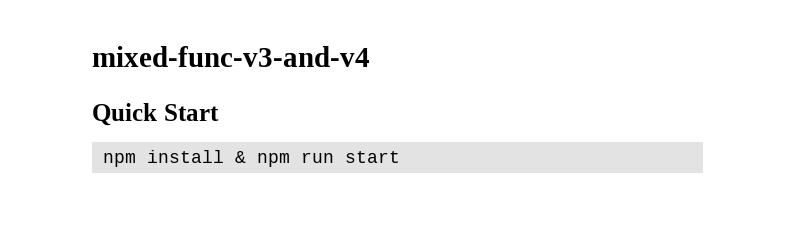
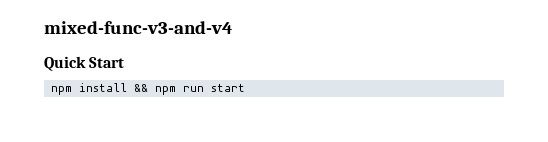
- npm install & npm run start
+ npm install && npm run start

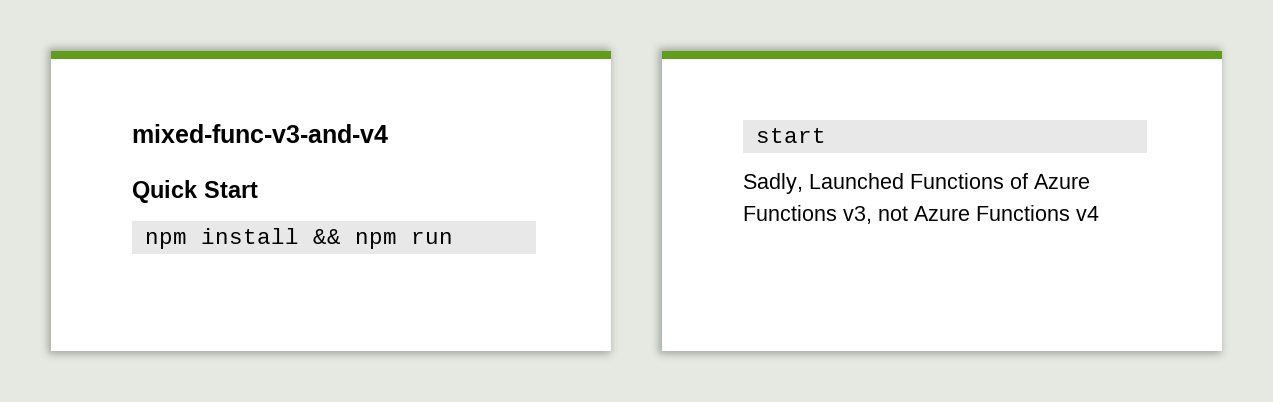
+ Sadly, Launched Functions of Azure Functions v3, not Azure Functions v4

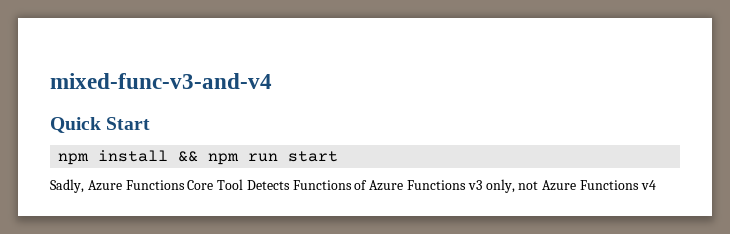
- Sadly, Launched Functions of Azure Functions v3, not Azure Functions v4
+ Sadly, Azure Functions Core Tool Detects Functions of Azure Functions v3 only, not Azure Functions v4

